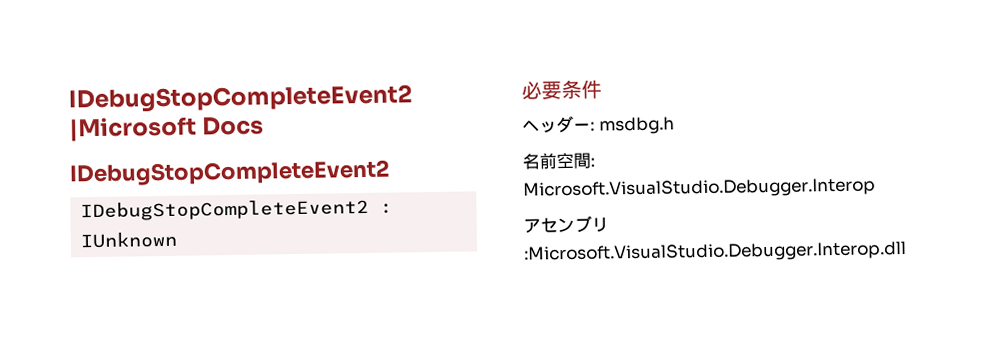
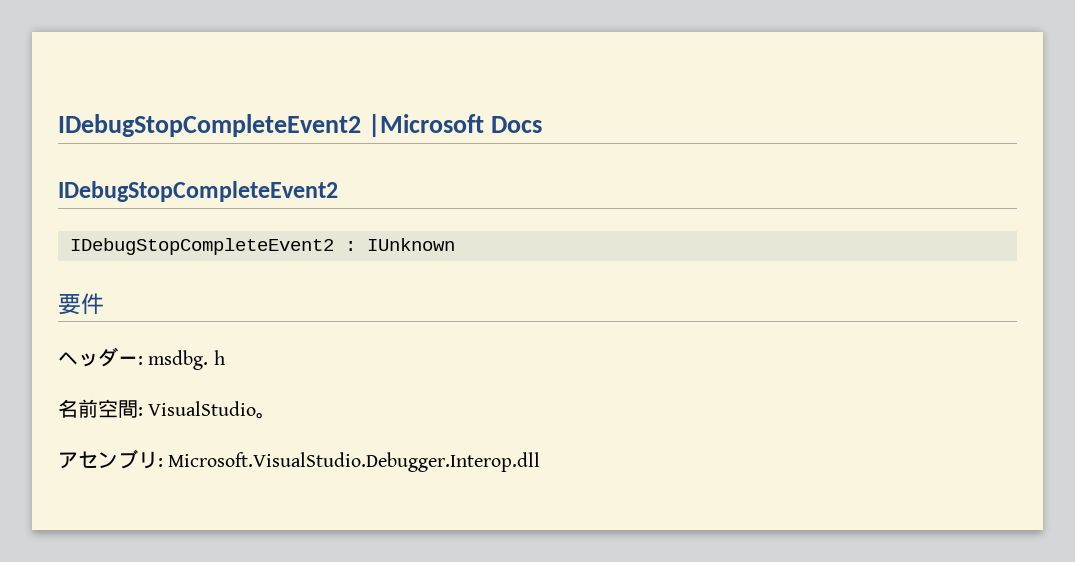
- 必要条件
+ 要件
- ヘッダー: msdbg.h
+ ヘッダー: msdbg. h
- 名前空間: Microsoft.VisualStudio.Debugger.Interop
+ 名前空間: VisualStudio。
- アセンブリ:Microsoft.VisualStudio.Debugger.Interop.dll
+ アセンブリ: Microsoft.VisualStudio.Debugger.Interop.dll

